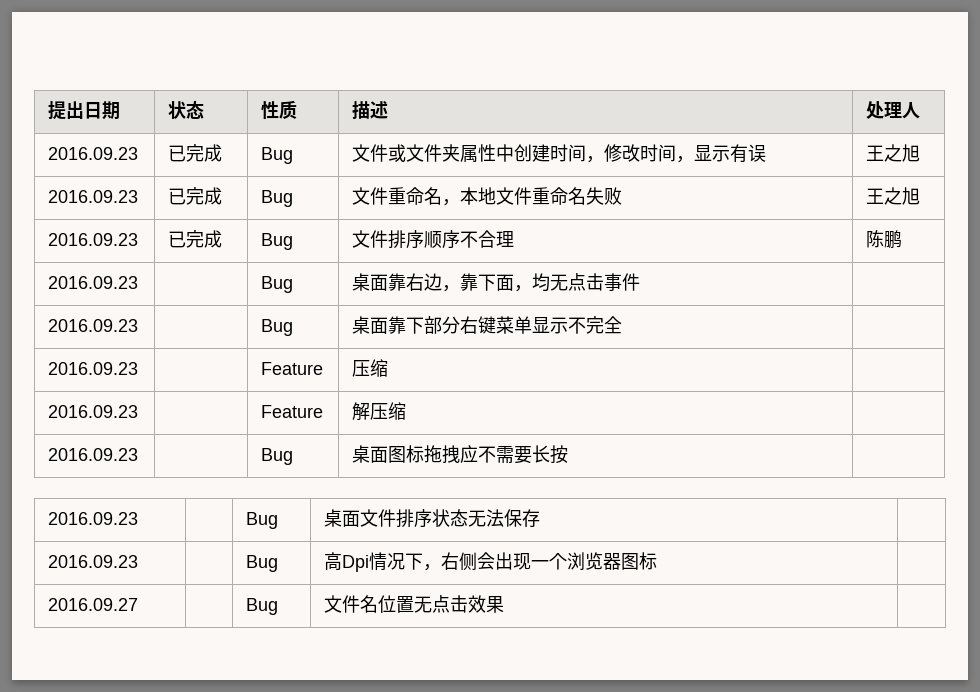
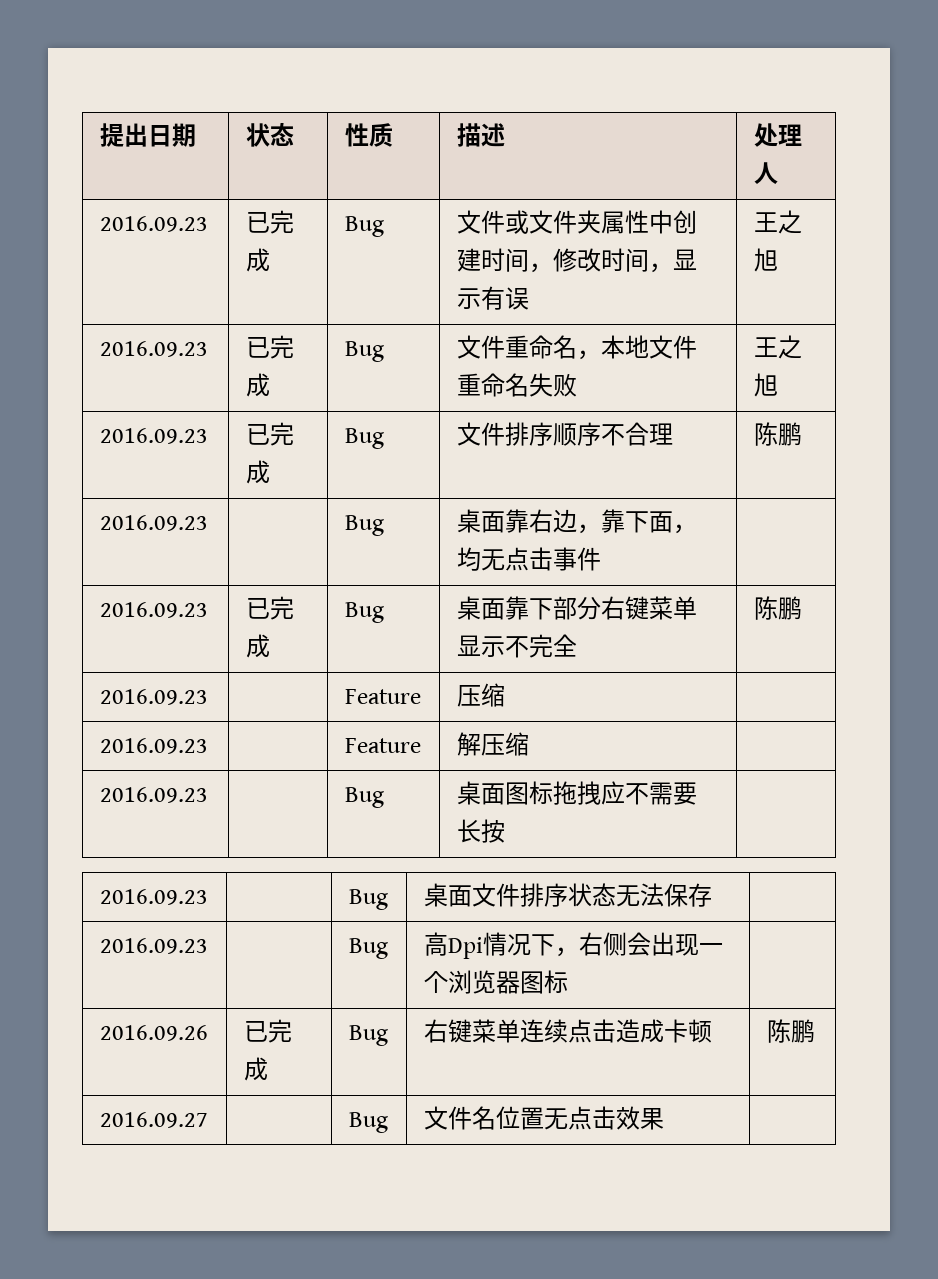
- 2016.09.23 | | Bug | 桌面靠下部分右键菜单显示不完全 |
+ 2016.09.23 | 已完成 | Bug | 桌面靠下部分右键菜单显示不完全 | 陈鹏
+ 2016.09.26 | 已完成 | Bug | 右键菜单连续点击造成卡顿 | 陈鹏

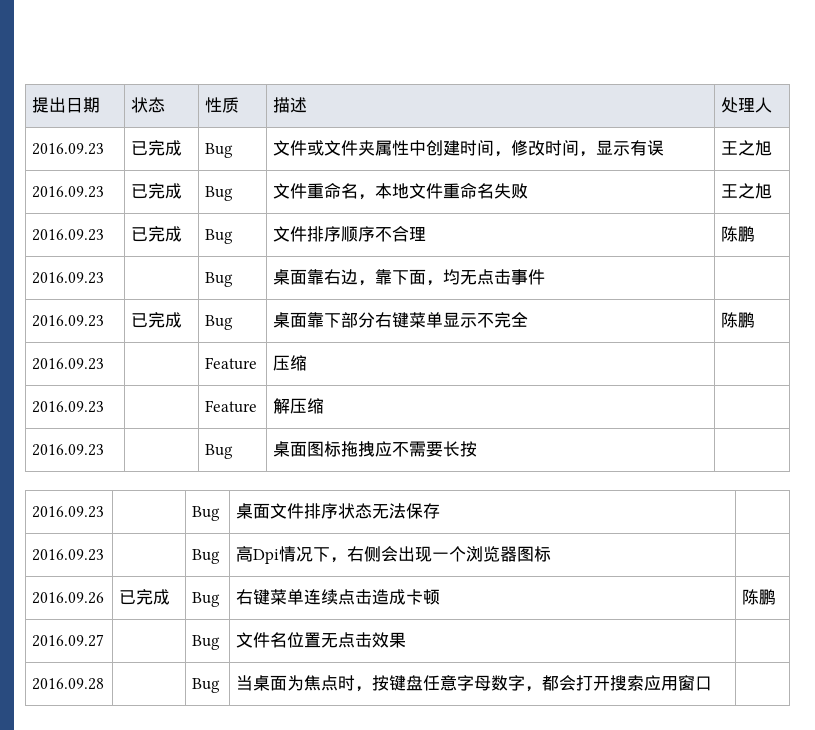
+ 2016.09.28 | | Bug | 当桌面为焦点时，按键盘任意字母数字，都会打开搜索应用窗口 |

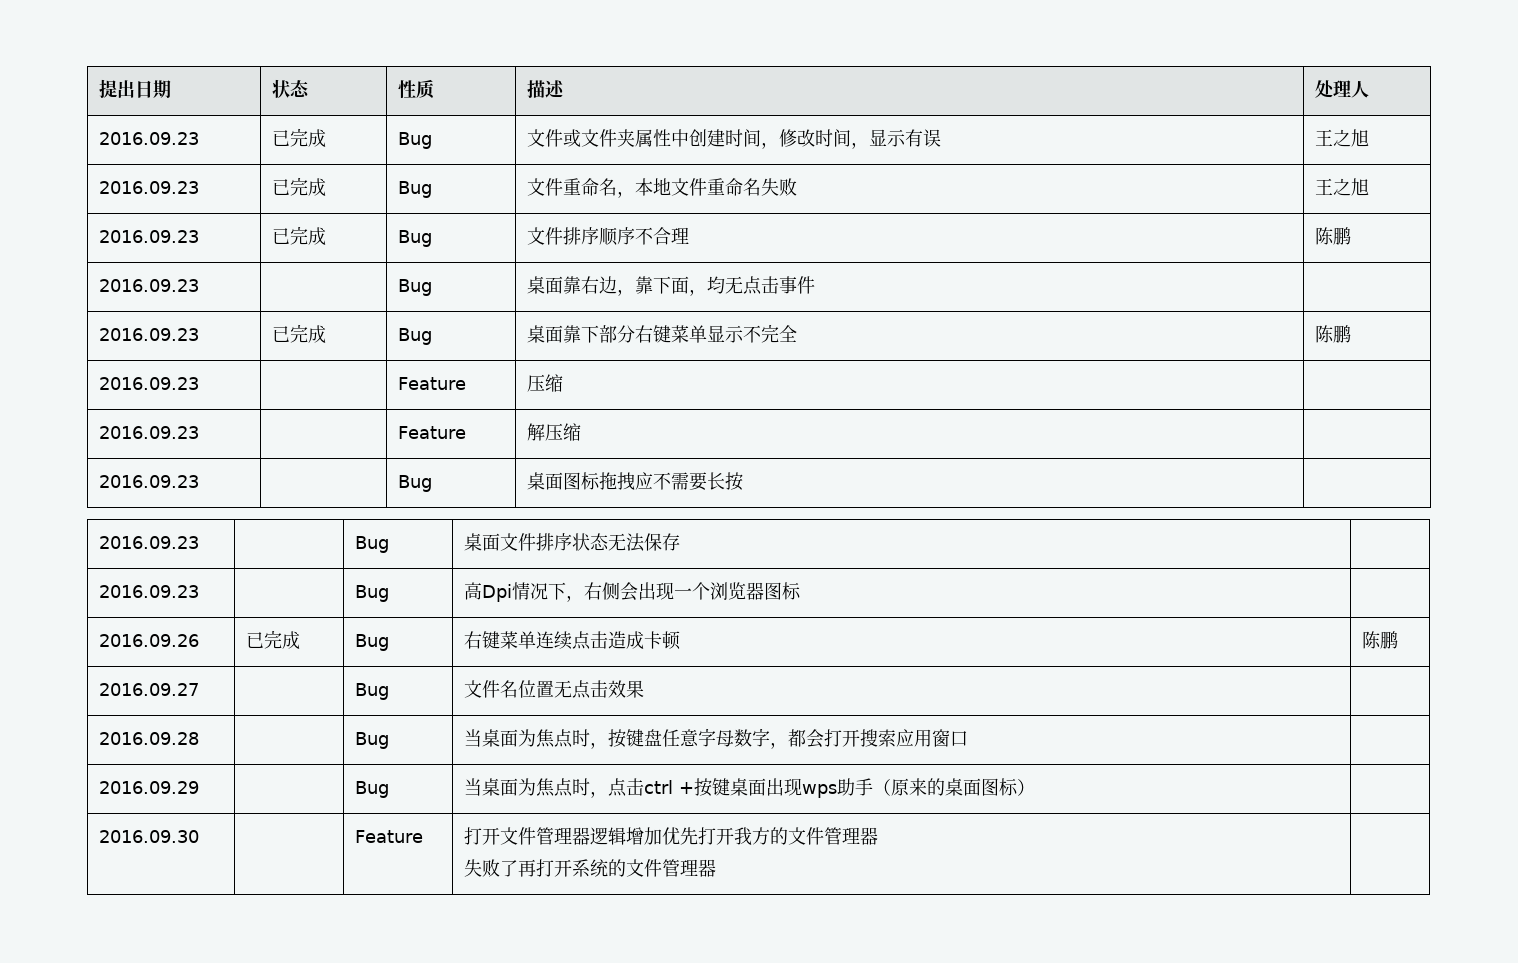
+ 2016.09.29 | | Bug | 当桌面为焦点时，点击ctrl +按键桌面出现wps助手（原来的桌面图标） |
+ 2016.09.30 | | Feature | 打开文件管理器逻辑增加优先打开我方的文件管理器
+ 失败了再打开系统的文件管理器 |

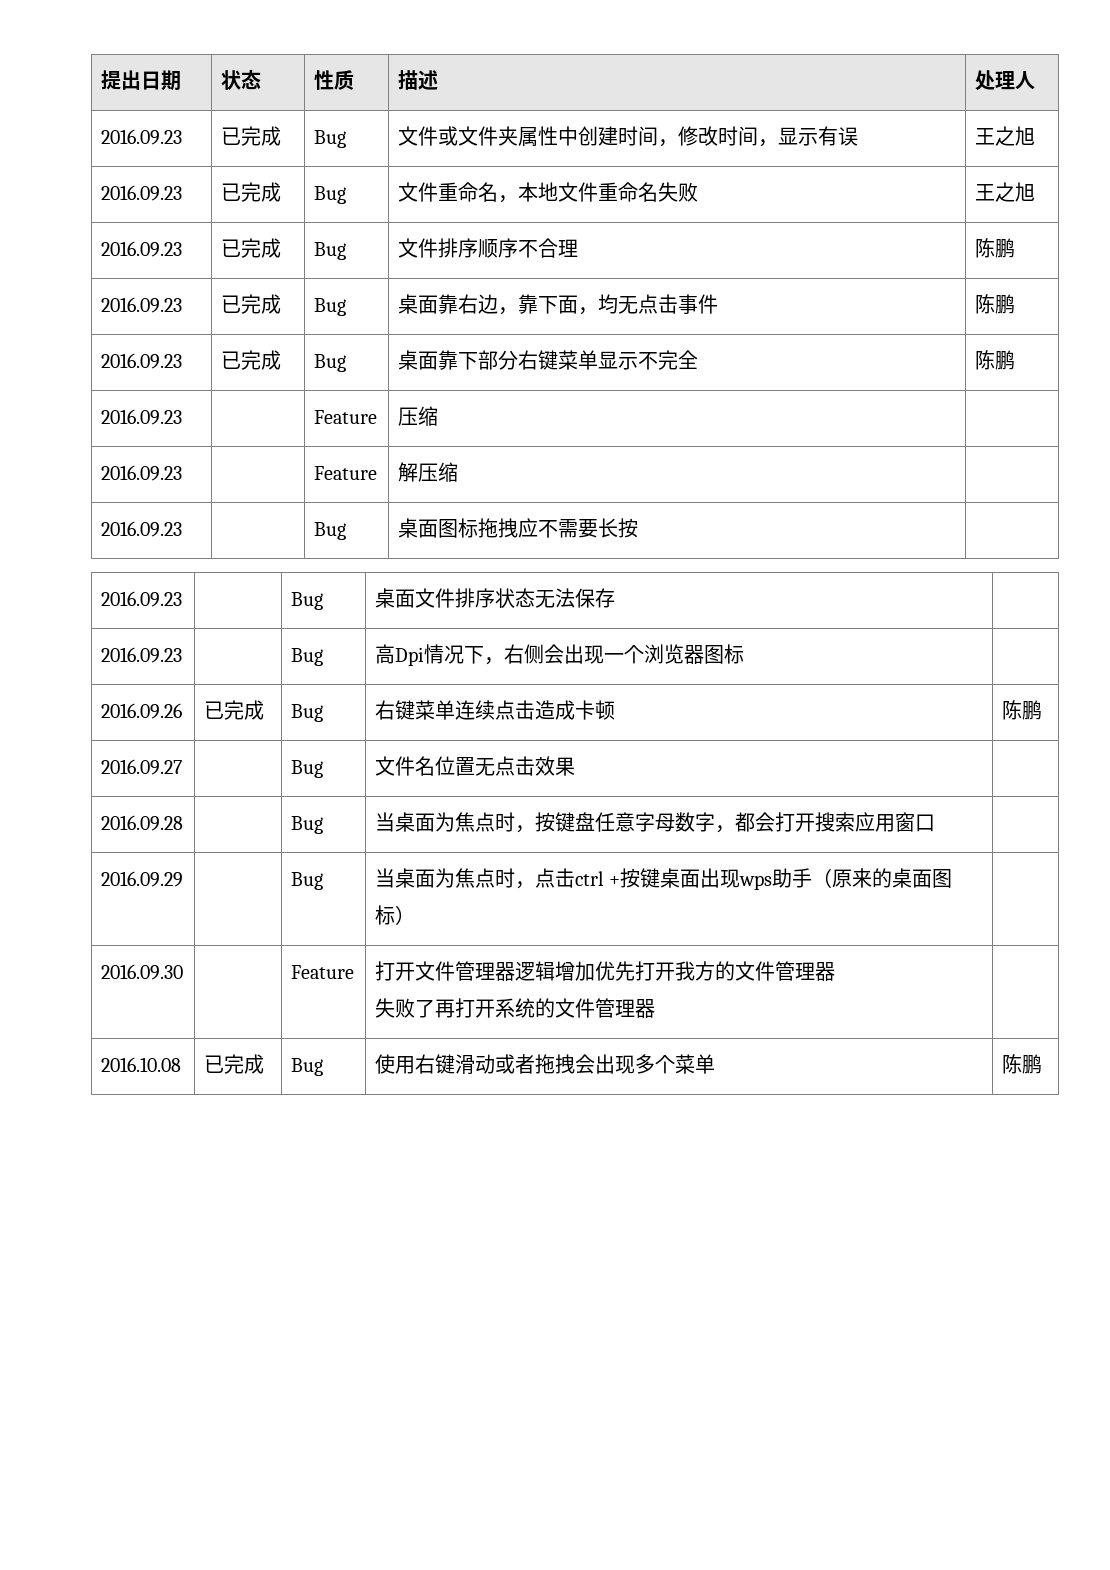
- 2016.09.23 | | Bug | 桌面靠右边，靠下面，均无点击事件 |
+ 2016.09.23 | 已完成 | Bug | 桌面靠右边，靠下面，均无点击事件 | 陈鹏
+ 2016.10.08 | 已完成 | Bug | 使用右键滑动或者拖拽会出现多个菜单 | 陈鹏

